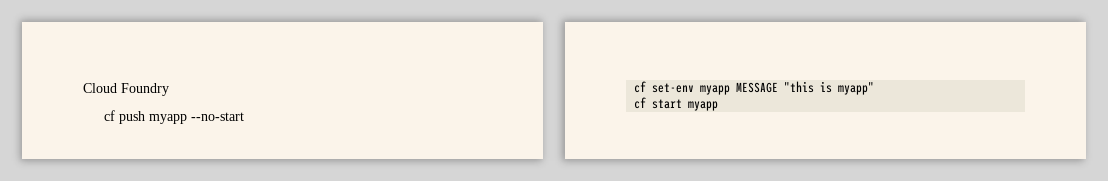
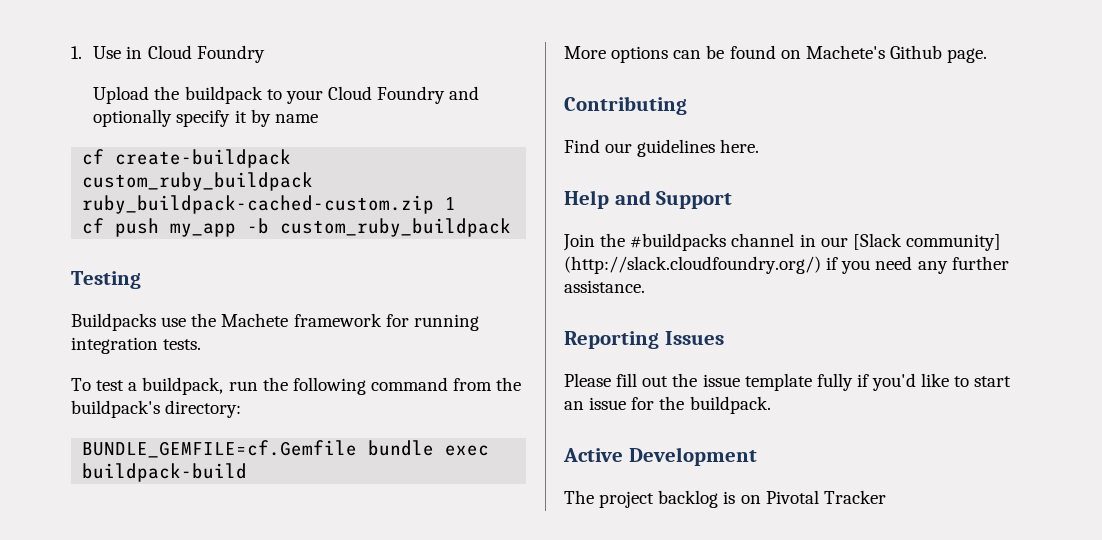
- Cloud Foundry
+ 1. Use in Cloud Foundry
- cf push myapp --no-start
- cf set-env myapp MESSAGE "this is myapp"
- cf start myapp
+ Upload the buildpack to your Cloud Foundry and optionally specify it by name
+ cf create-buildpack custom_ruby_buildpack ruby_buildpack-cached-custom.zip 1
+ cf push my_app -b custom_ruby_buildpack
+ Testing
+ Buildpacks use the Machete framework for running integration tests.
+ To test a buildpack, run the following command from the buildpack's directory:
+ BUNDLE_GEMFILE=cf.Gemfile bundle exec buildpack-build
+ More options can be found on Machete's Github page.
+ Contributing
+ Find our guidelines here.
+ Help and Support
+ Join the #buildpacks channel in our [Slack community] (http://slack.cloudfoundry.org/) if you need any further assistance.
+ Reporting Issues
+ Please fill out the issue template fully if you'd like to start an issue for the buildpack.
+ Active Development
+ The project backlog is on Pivotal Tracker

